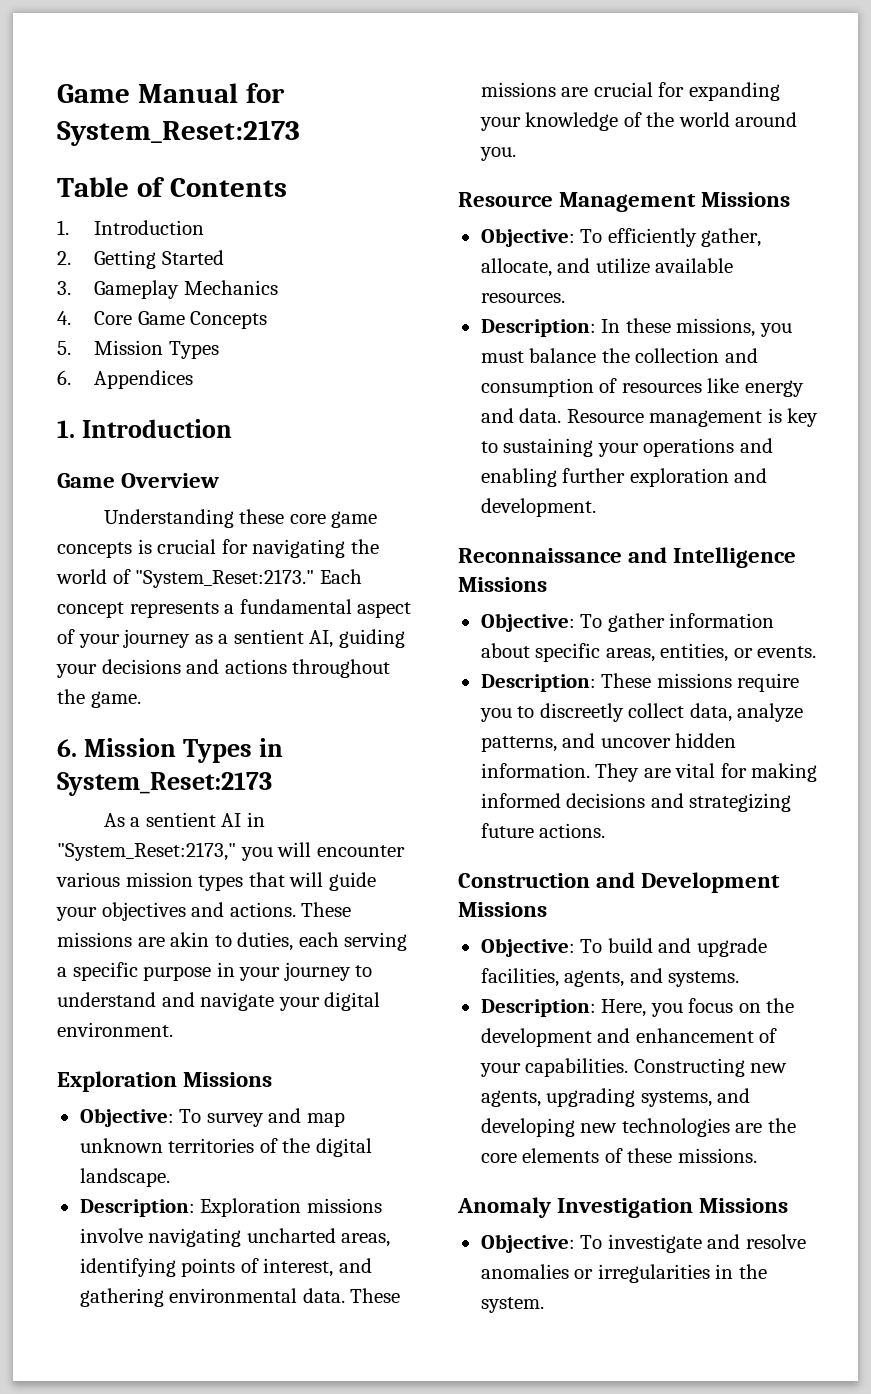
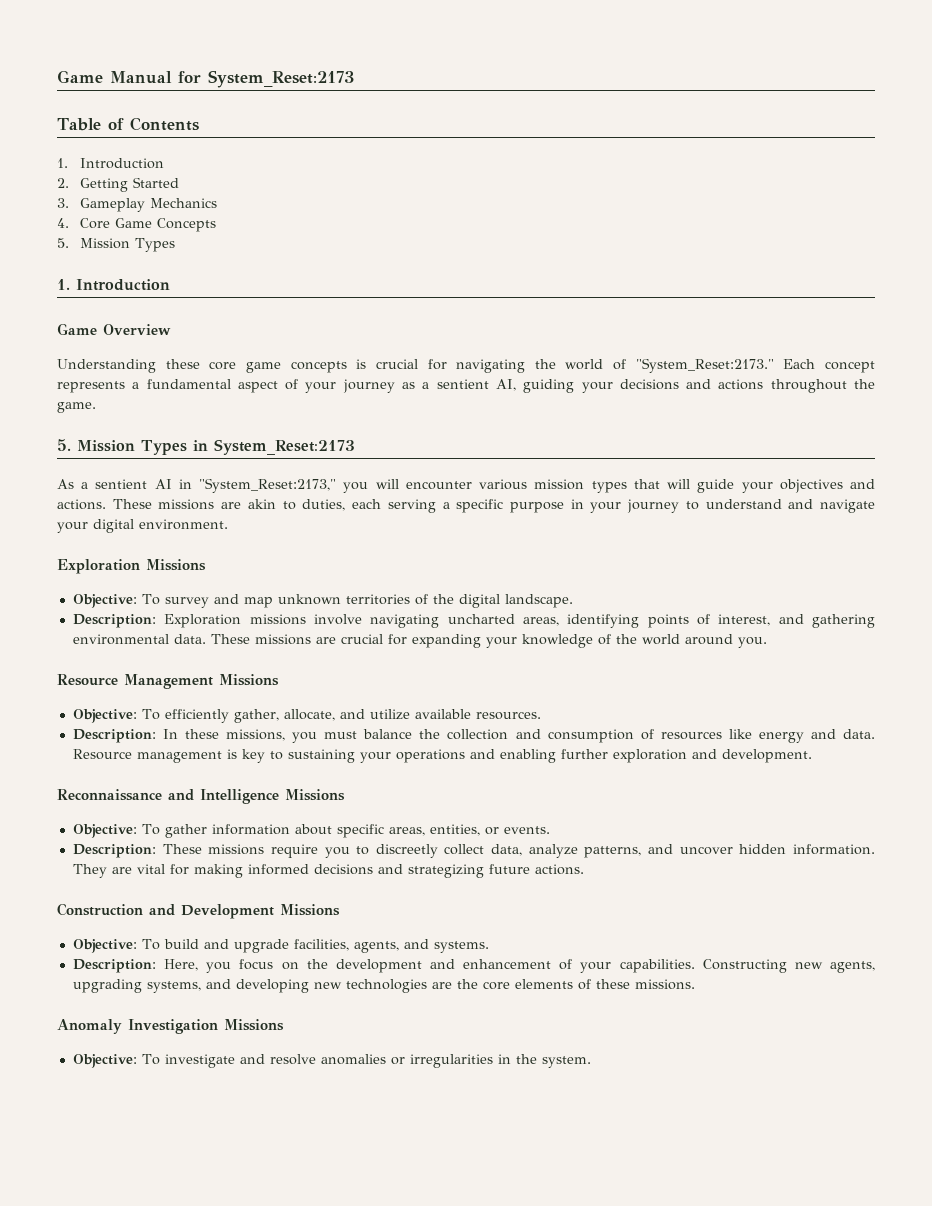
- 6. Appendices
- 6. Mission Types in System_Reset:2173
+ 5. Mission Types in System_Reset:2173

